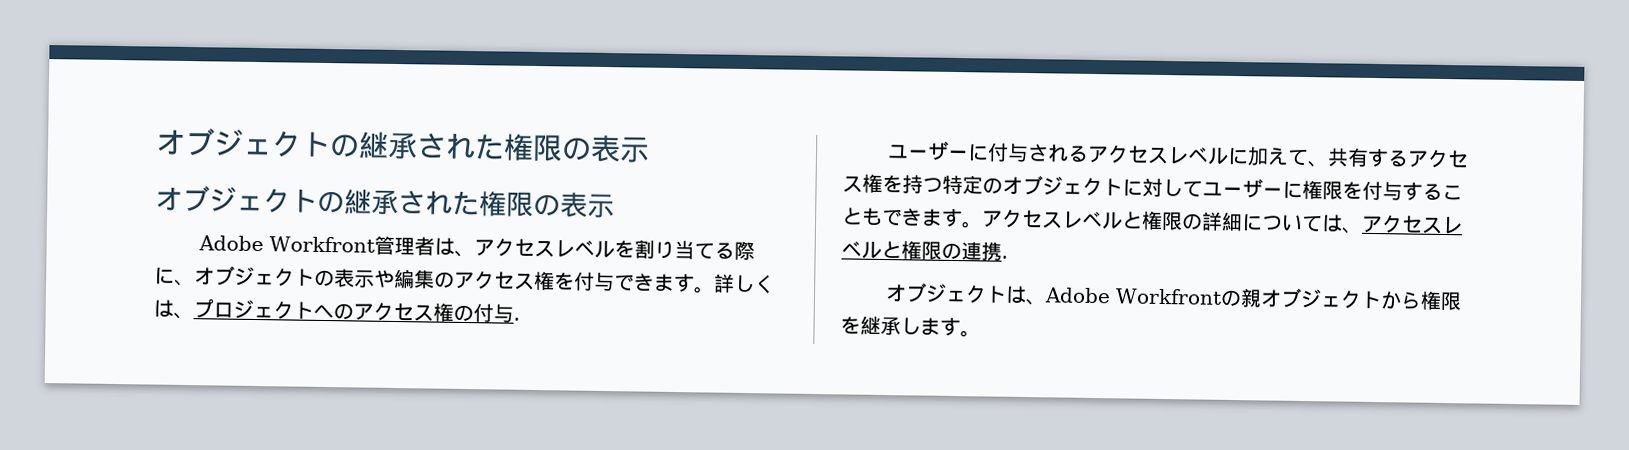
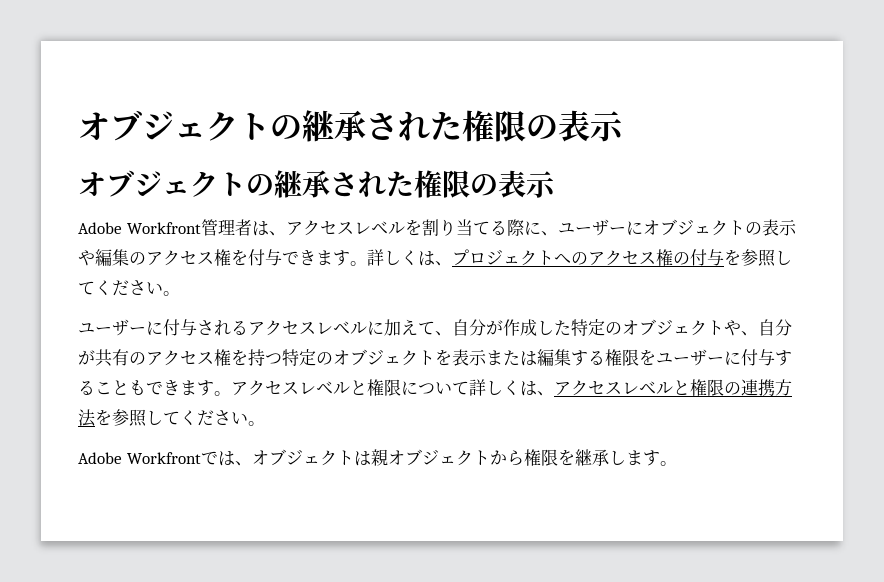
- Adobe Workfront管理者は、アクセスレベルを割り当てる際に、オブジェクトの表示や編集のアクセス権を付与できます。
+ Adobe Workfront管理者は、アクセスレベルを割り当てる際に、ユーザーにオブジェクトの表示や編集のアクセス権を付与できます。
- 詳しくは、プロジェクトへのアクセス権の付与.
+ 詳しくは、プロジェクトへのアクセス権の付与を参照してください。
- ユーザーに付与されるアクセスレベルに加えて、共有するアクセス権を持つ特定のオブジェクトに対してユーザーに権限を付与することもできます。
+ ユーザーに付与されるアクセスレベルに加えて、自分が作成した特定のオブジェクトや、自分が共有のアクセス権を持つ特定のオブジェクトを表示または編集する権限をユーザーに付与することもできます。
- アクセスレベルと権限の詳細については、アクセスレベルと権限の連携.
- オブジェクトは、Adobe Workfrontの親オブジェクトから権限を継承します。
+ アクセスレベルと権限について詳しくは、アクセスレベルと権限の連携方法を参照してください。
+ Adobe Workfrontでは、オブジェクトは親オブジェクトから権限を継承します。

